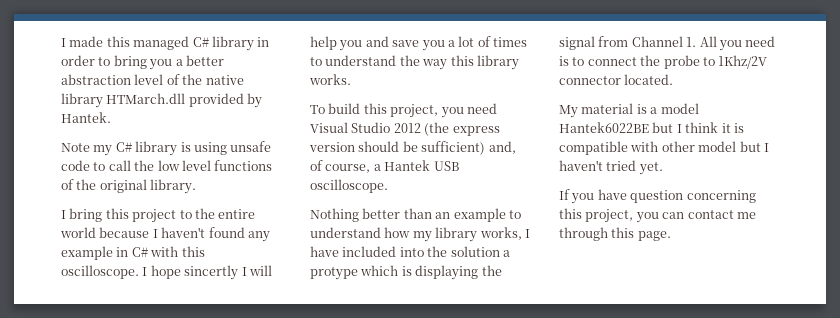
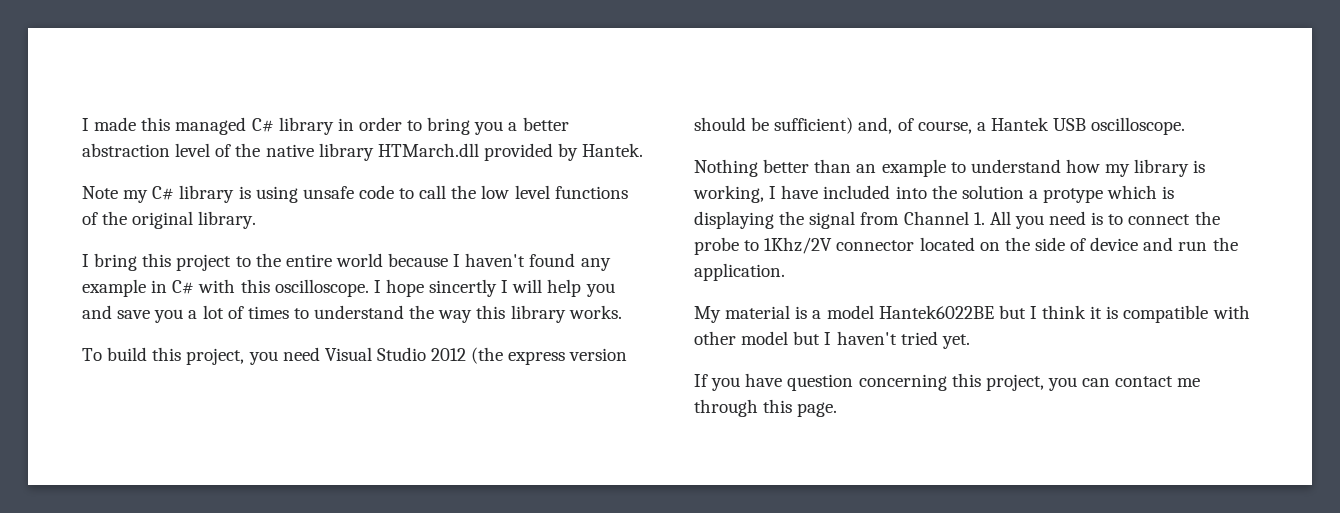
- Nothing better than an example to understand how my library works, I have included into the solution a protype which is displaying the signal from Channel 1. All you need is to connect the probe to 1Khz/2V connector located.
+ Nothing better than an example to understand how my library is working, I have included into the solution a protype which is displaying the signal from Channel 1. All you need is to connect the probe to 1Khz/2V connector located on the side of device and run the application.

